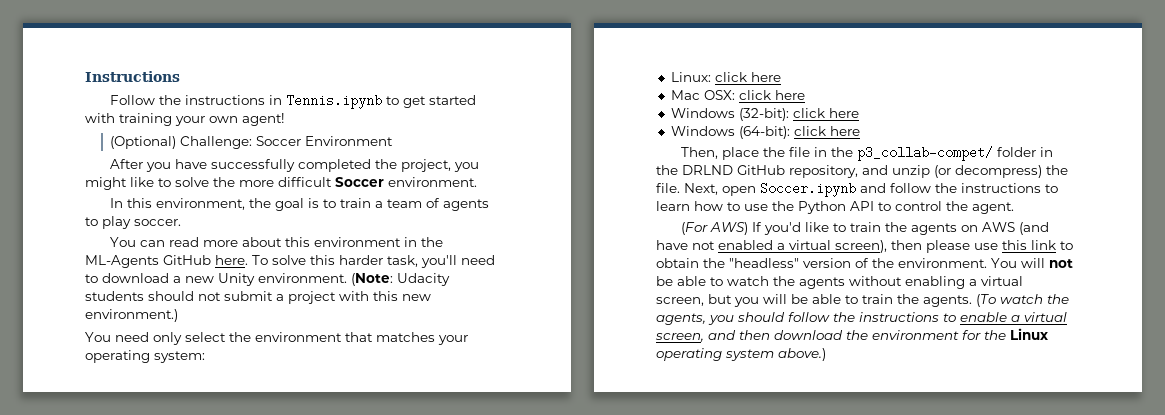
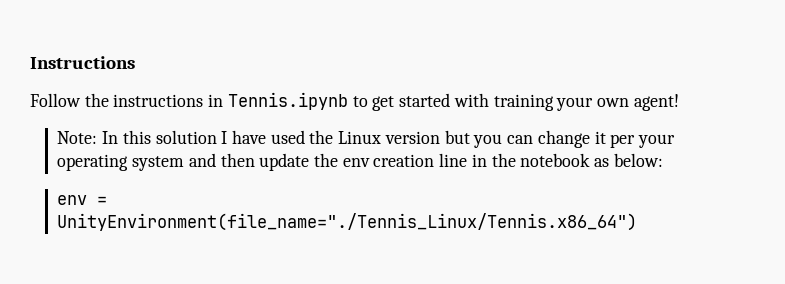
- (Optional) Challenge: Soccer Environment
- After you have successfully completed the project, you might like to solve the more difficult Soccer environment.
- In this environment, the goal is to train a team of agents to play soccer.
- You can read more about this environment in the ML-Agents GitHub here. To solve this harder task, you'll need to download a new Unity environment. (Note: Udacity students should not submit a project with this new environment.)
- You need only select the environment that matches your operating system:
- Linux: click here
- Mac OSX: click here
- Windows (32-bit): click here
- Windows (64-bit): click here
- Then, place the file in the p3_collab-compet/ folder in the DRLND GitHub repository, and unzip (or decompress) the file. Next, open Soccer.ipynb and follow the instructions to learn how to use the Python API to control the agent.
- (For AWS) If you'd like to train the agents on AWS (and have not enabled a virtual screen), then please use this link to obtain the "headless" version of the environment. You will not be able to watch the agents without enabling a virtual screen, but you will be able to train the agents. (To watch the agents, you should follow the instructions to enable a virtual screen, and then download the environment for the Linux operating system above.)
+ Note: In this solution I have used the Linux version but you can change it per your operating system and then update the env creation line in the notebook as below:
+ env = UnityEnvironment(file_name="./Tennis_Linux/Tennis.x86_64")

